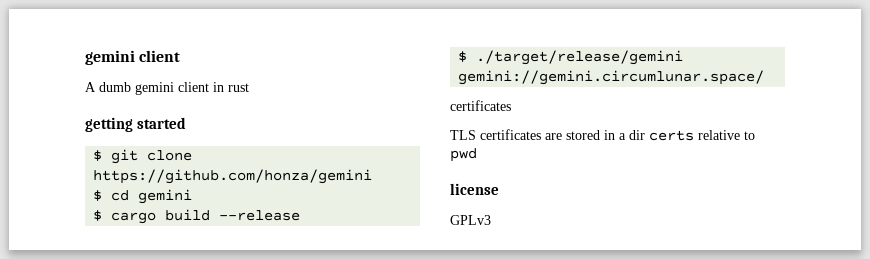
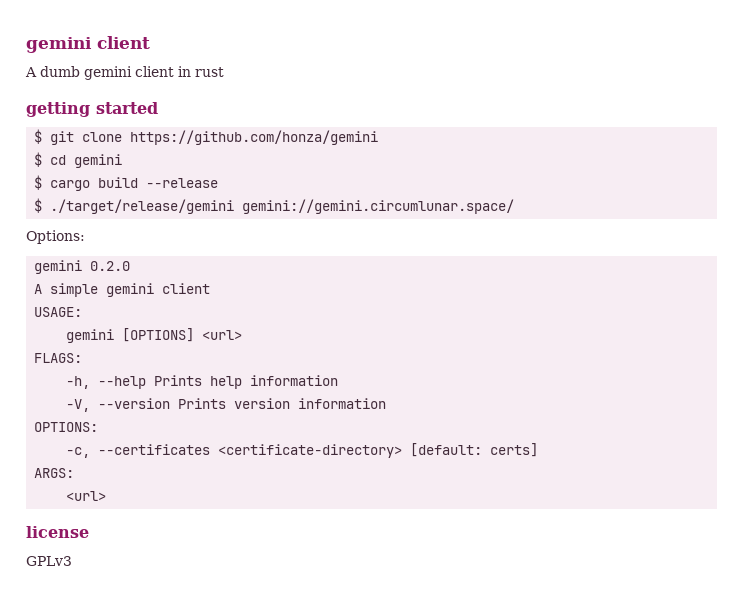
  $ ./target/release/gemini gemini://gemini.circumlunar.space/
- certificates
- TLS certificates are stored in a dir certs relative to pwd
+ Options:
+ gemini 0.2.0
+ A simple gemini client
+ USAGE:
+ gemini [OPTIONS] <url>
+ FLAGS:
+ -h, --help Prints help information
+ -V, --version Prints version information
+ OPTIONS:
+ -c, --certificates <certificate-directory> [default: certs]
+ ARGS:
+ <url>

